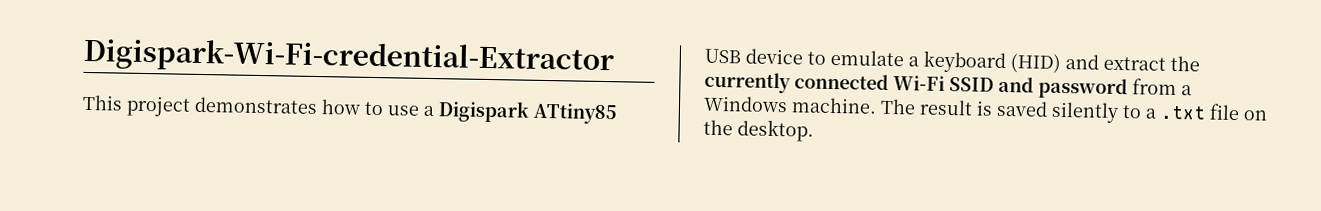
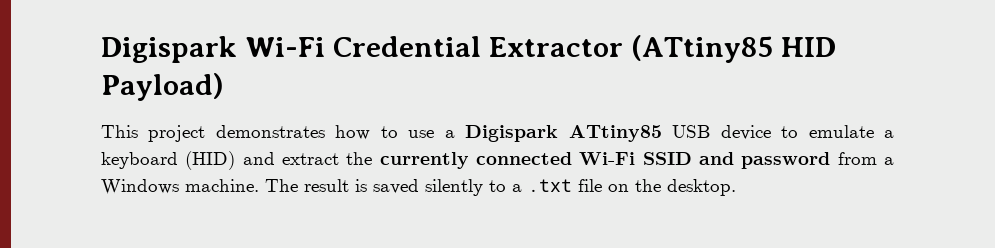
- Digispark-Wi-Fi-credential-Extractor
+ Digispark Wi-Fi Credential Extractor (ATtiny85 HID Payload)

